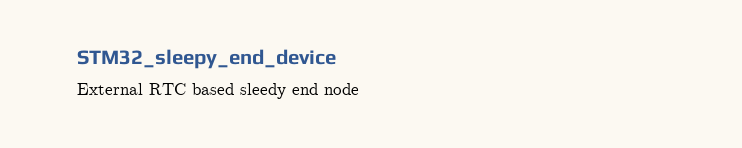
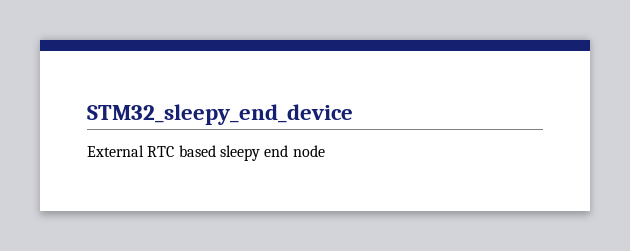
- External RTC based sleedy end node
+ External RTC based sleepy end node

